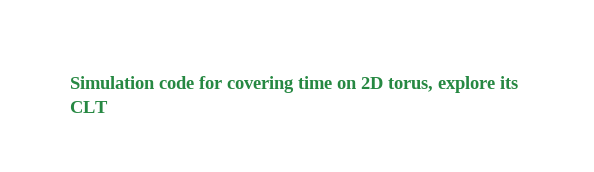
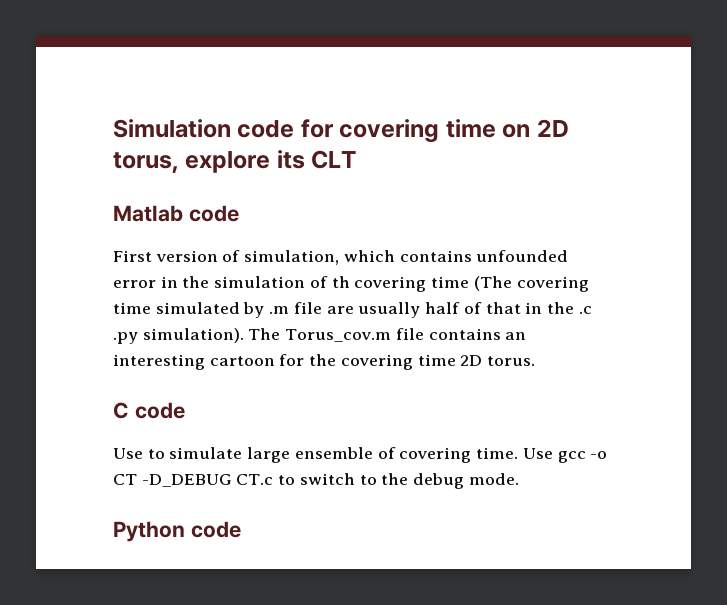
+ Matlab code
+ First version of simulation, which contains unfounded error in the simulation of th covering time (The covering time simulated by .m file are usually half of that in the .c .py simulation). The Torus_cov.m file contains an interesting cartoon for the covering time 2D torus.
+ C code
+ Use to simulate large ensemble of covering time. Use gcc -o CT -D_DEBUG CT.c to switch to the debug mode.
+ Python code

